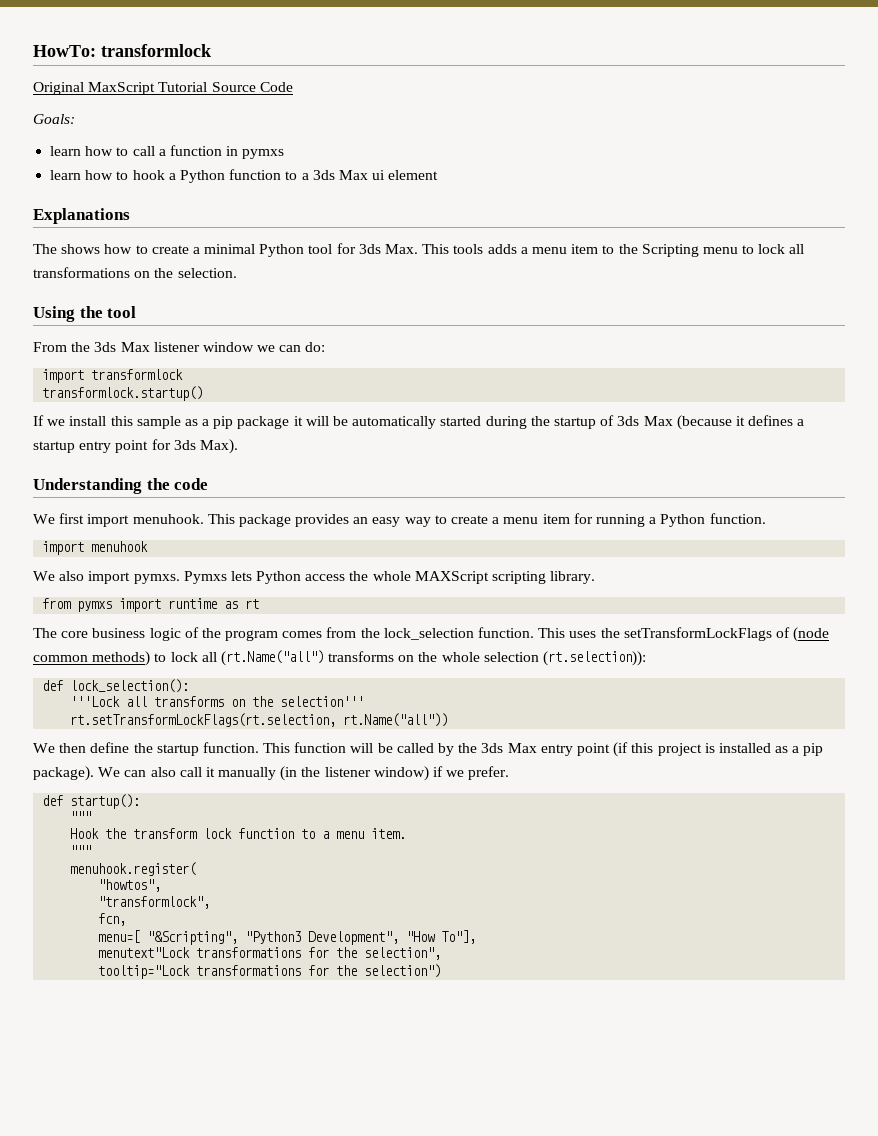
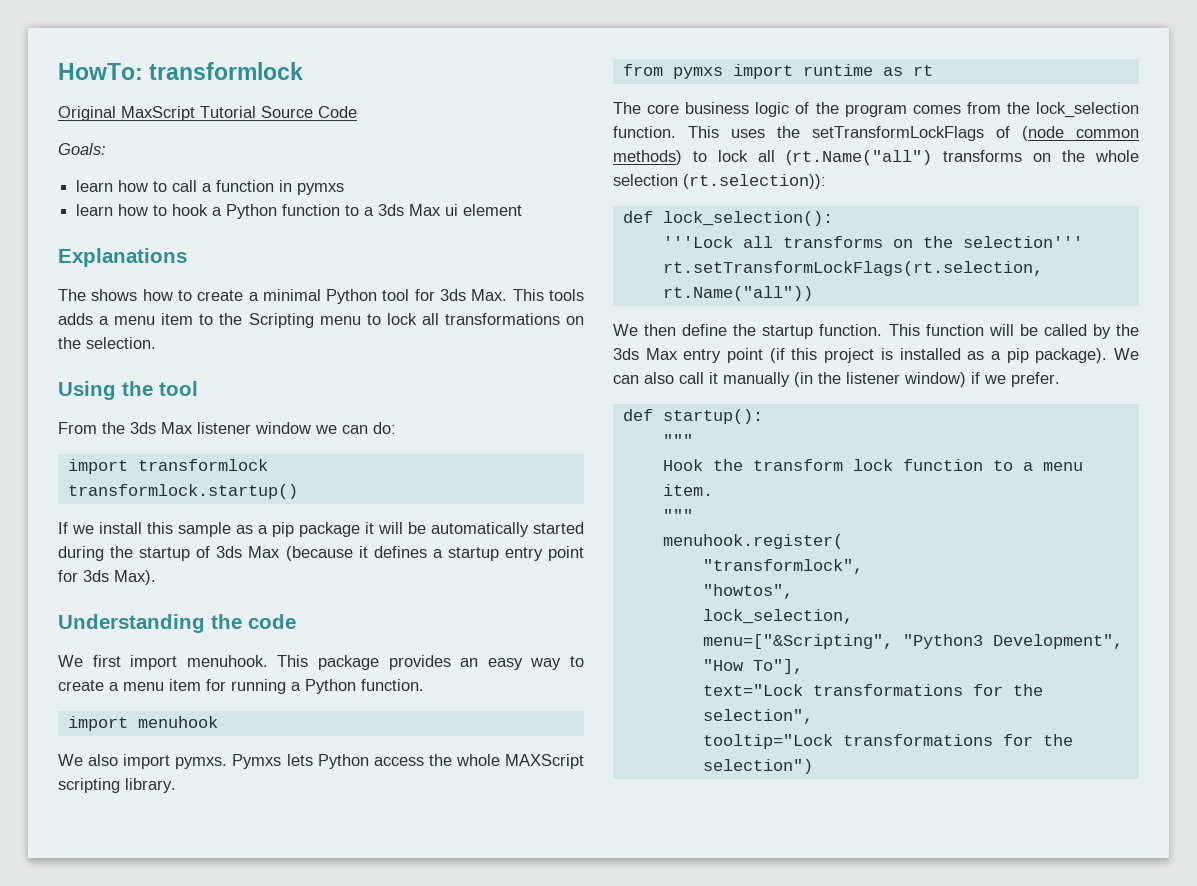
+ "transformlock",
- "transformlock",
- fcn,
- menu=[ "&Scripting", "Python3 Development", "How To"],
+ lock_selection,
+ menu=["&Scripting", "Python3 Development", "How To"],
- menutext"Lock transformations for the selection",
+ text="Lock transformations for the selection",

